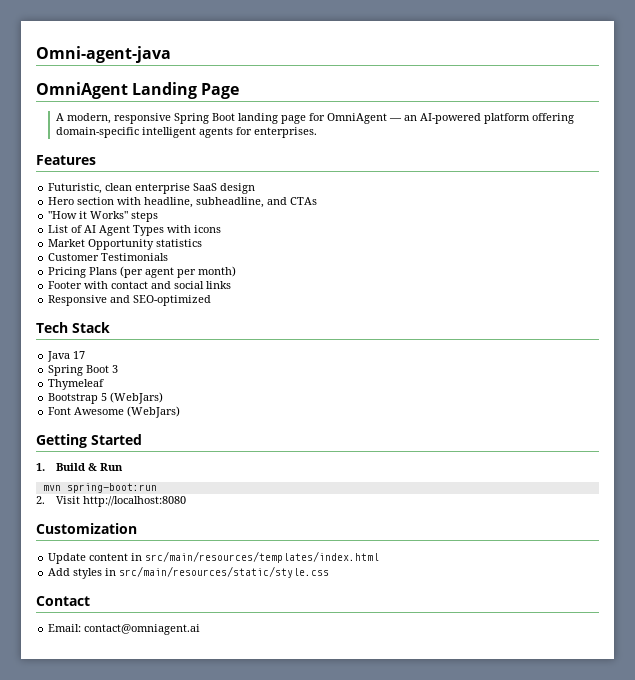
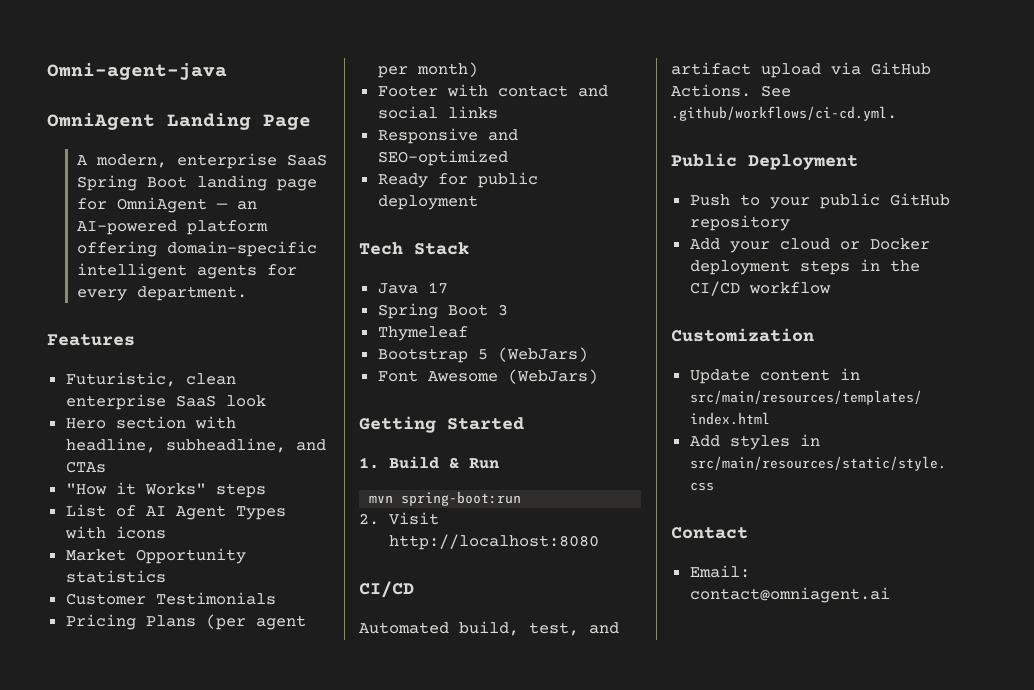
- A modern, responsive Spring Boot landing page for OmniAgent — an AI-powered platform offering domain-specific intelligent agents for enterprises.
+ A modern, enterprise SaaS Spring Boot landing page for OmniAgent — an AI-powered platform offering domain-specific intelligent agents for every department.
- Futuristic, clean enterprise SaaS design
+ Futuristic, clean enterprise SaaS look
+ Ready for public deployment
  2. Visit http://localhost:8080
+ CI/CD
+ Automated build, test, and artifact upload via GitHub Actions. See .github/workflows/ci-cd.yml.
+ Public Deployment
+ Push to your public GitHub repository
+ Add your cloud or Docker deployment steps in the CI/CD workflow

